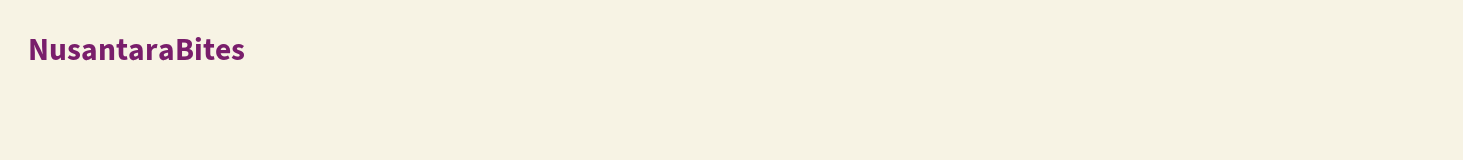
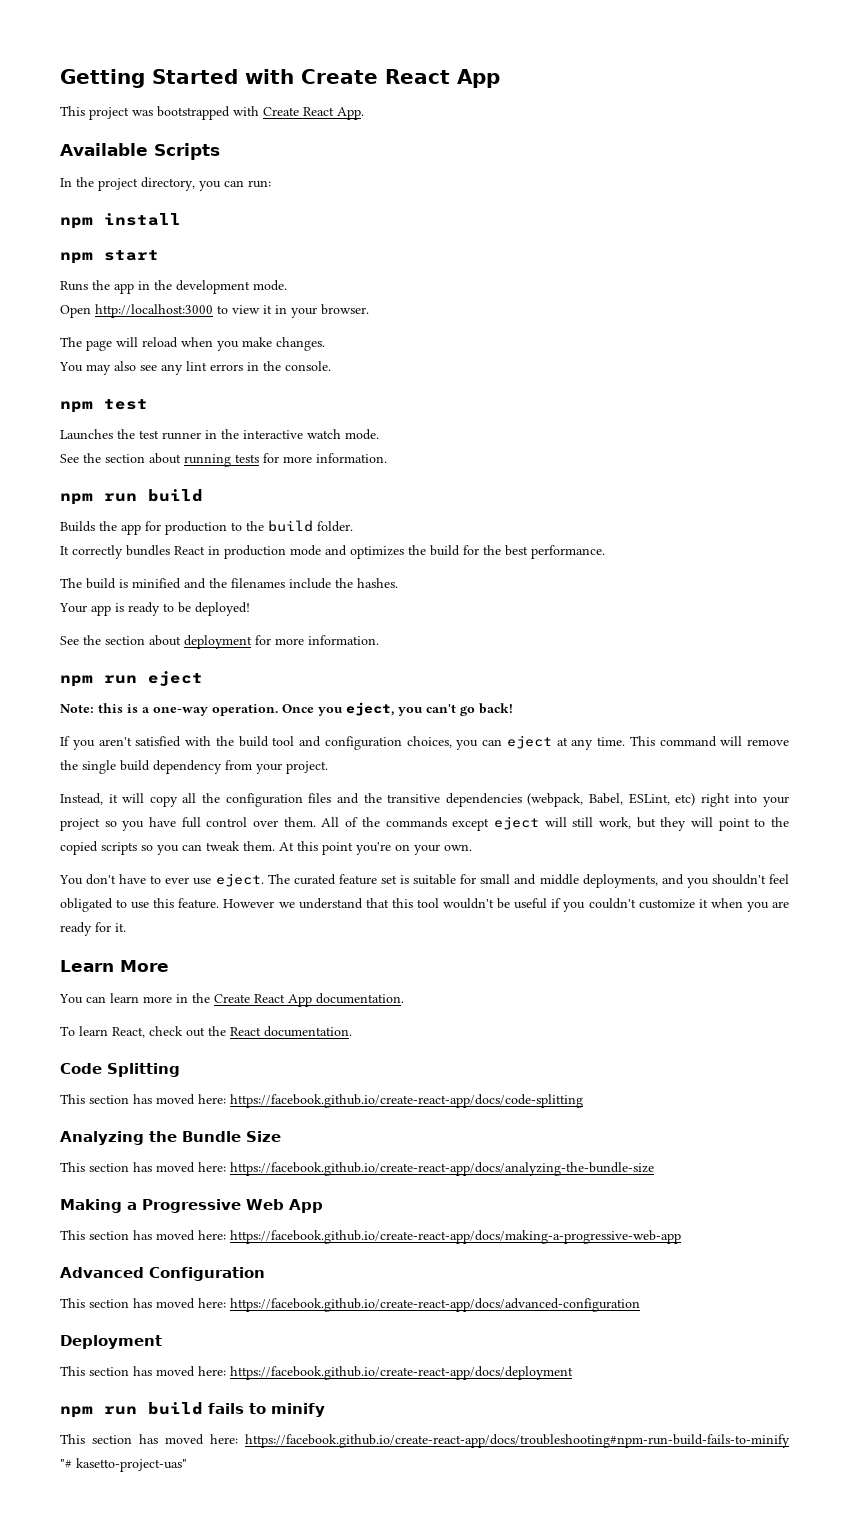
- NusantaraBites
+ Getting Started with Create React App
+ This project was bootstrapped with Create React App.
+ Available Scripts
+ In the project directory, you can run:
+ npm install
+ npm start
+ Runs the app in the development mode.
+ Open http://localhost:3000 to view it in your browser.
+ The page will reload when you make changes.
+ You may also see any lint errors in the console.
+ npm test
+ Launches the test runner in the interactive watch mode.
+ See the section about running tests for more information.
+ npm run build
+ Builds the app for production to the build folder.
+ It correctly bundles React in production mode and optimizes the build for the best performance.
+ The build is minified and the filenames include the hashes.
+ Your app is ready to be deployed!
+ See the section about deployment for more information.
+ npm run eject
+ Note: this is a one-way operation. Once you eject, you can't go back!
+ If you aren't satisfied with the build tool and configuration choices, you can eject at any time. This command will remove the single build dependency from your project.
+ Instead, it will copy all the configuration files and the transitive dependencies (webpack, Babel, ESLint, etc) right into your project so you have full control over them. All of the commands except eject will still work, but they will point to the copied scripts so you can tweak them. At this point you're on your own.
+ You don't have to ever use eject. The curated feature set is suitable for small and middle deployments, and you shouldn't feel obligated to use this feature. However we understand that this tool wouldn't be useful if you couldn't customize it when you are ready for it.
+ Learn More
+ You can learn more in the Create React App documentation.
+ To learn React, check out the React documentation.
+ Code Splitting
+ This section has moved here: https://facebook.github.io/create-react-app/docs/code-splitting
+ Analyzing the Bundle Size
+ This section has moved here: https://facebook.github.io/create-react-app/docs/analyzing-the-bundle-size
+ Making a Progressive Web App
+ This section has moved here: https://facebook.github.io/create-react-app/docs/making-a-progressive-web-app
+ Advanced Configuration
+ This section has moved here: https://facebook.github.io/create-react-app/docs/advanced-configuration
+ Deployment
+ This section has moved here: https://facebook.github.io/create-react-app/docs/deployment
+ npm run build fails to minify
+ This section has moved here: https://facebook.github.io/create-react-app/docs/troubleshooting#npm-run-build-fails-to-minify "# kasetto-project-uas"

